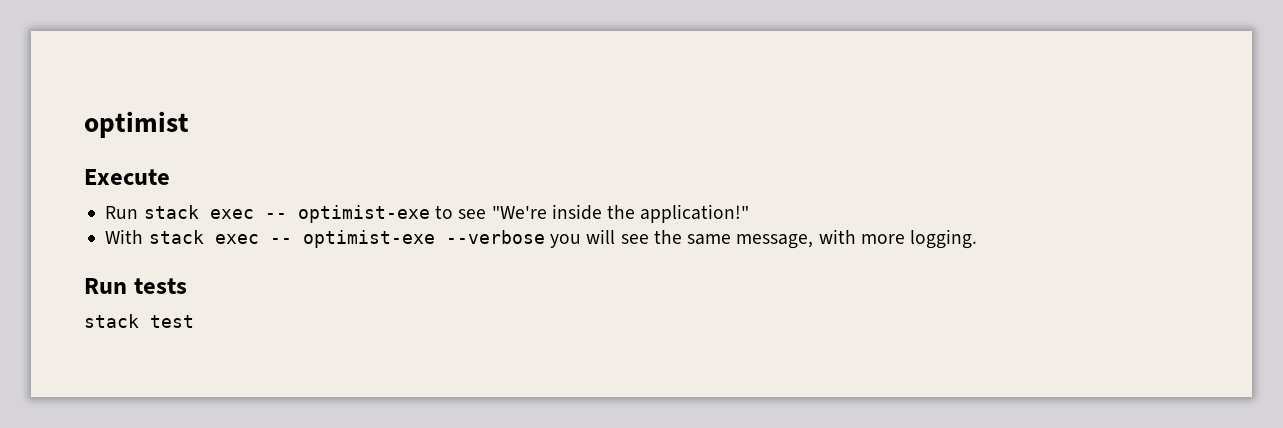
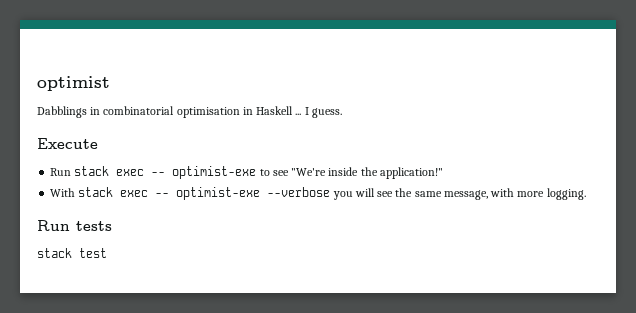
+ Dabblings in combinatorial optimisation in Haskell ... I guess.

